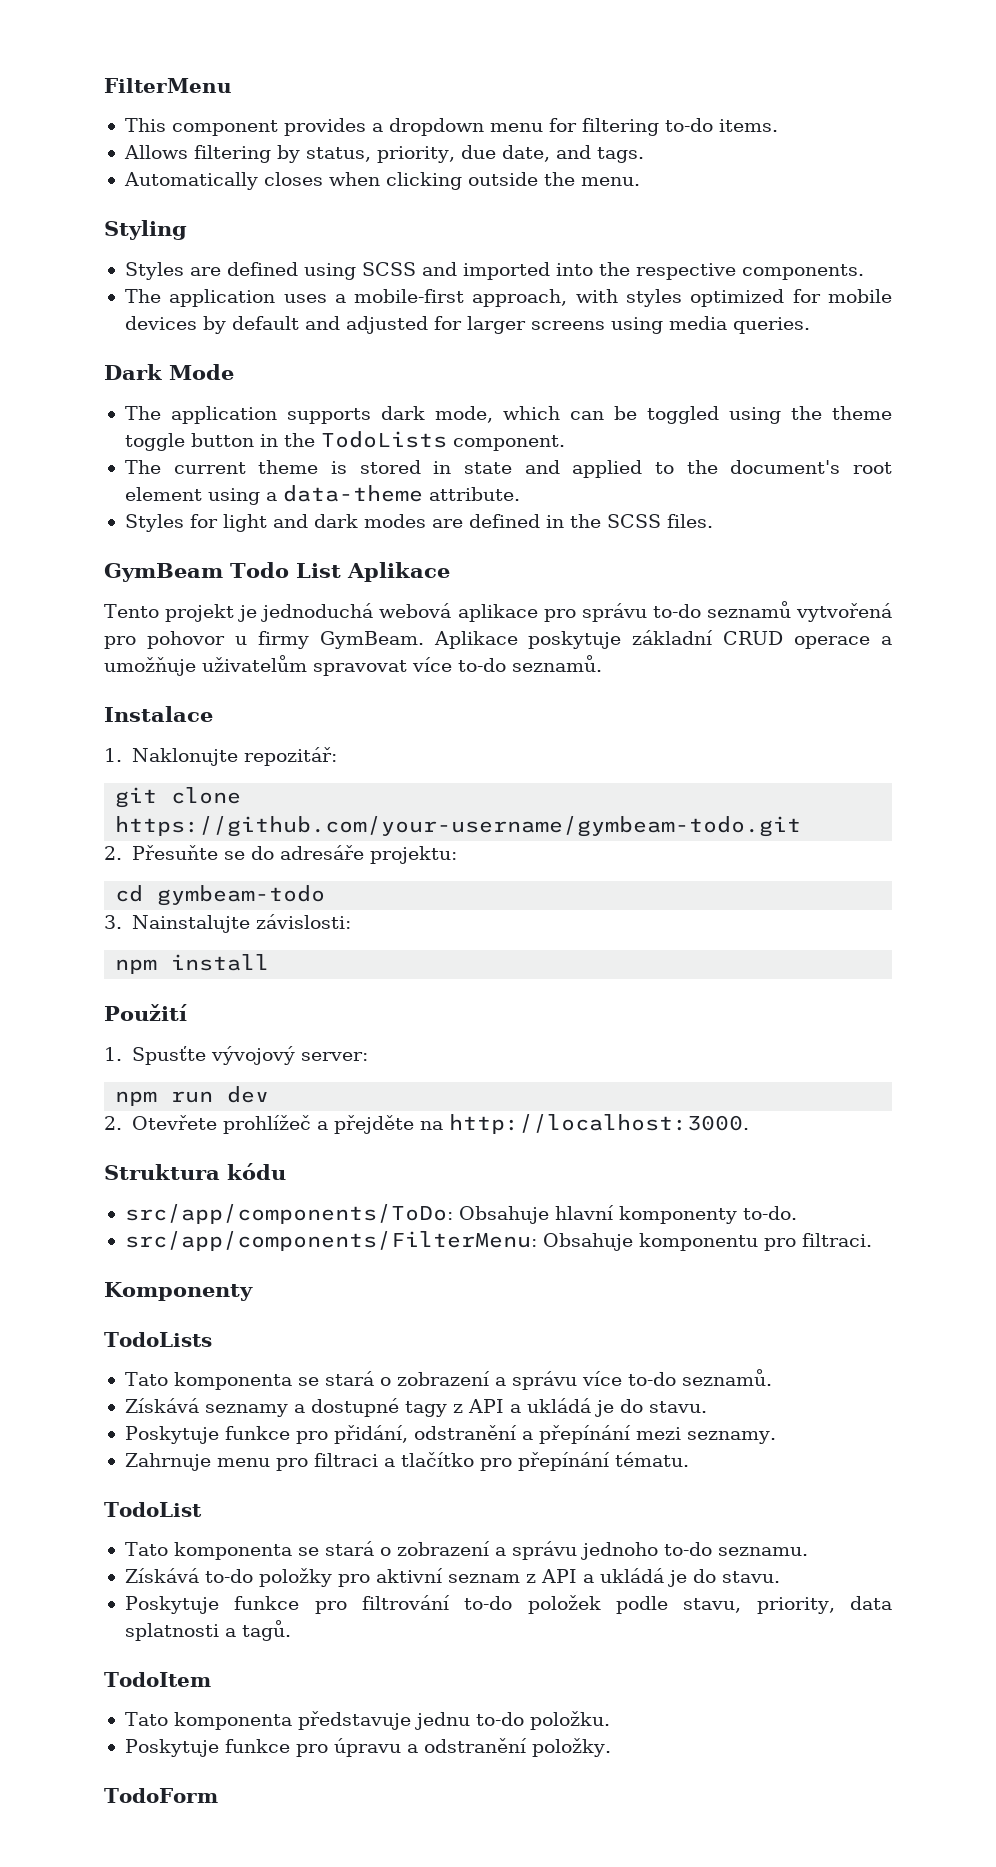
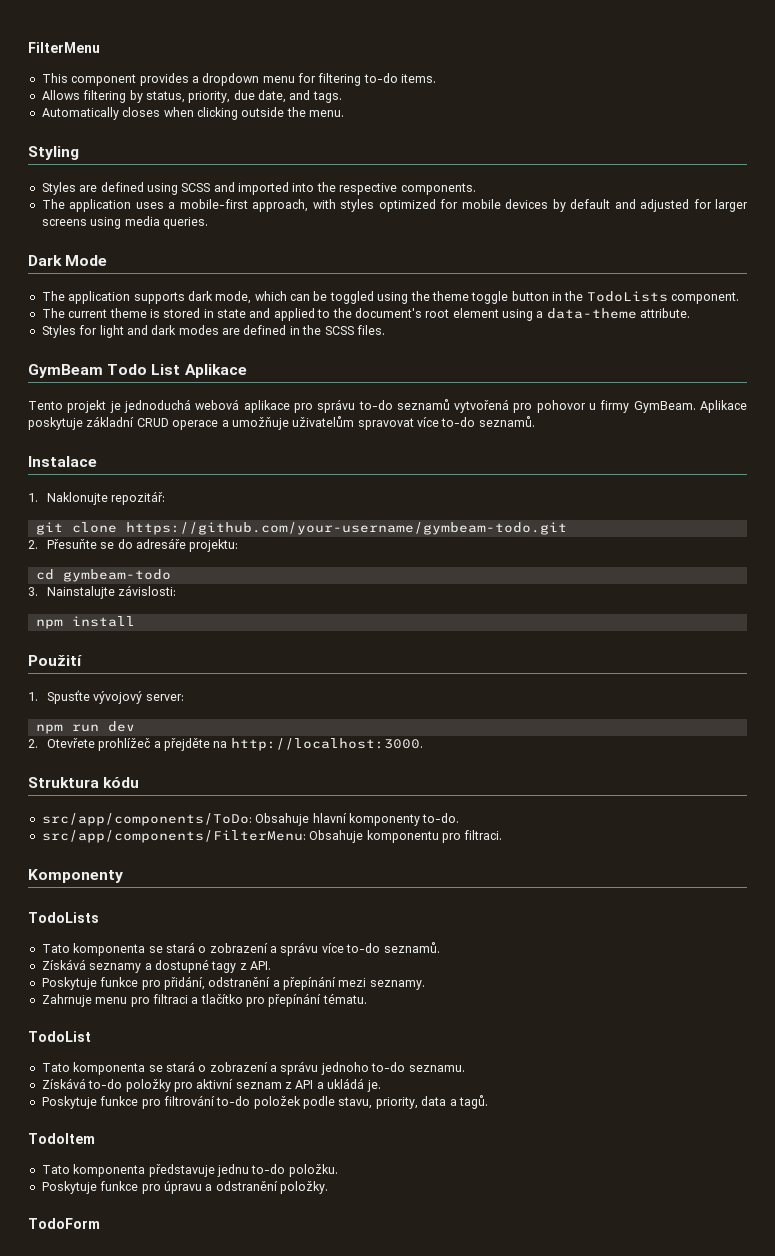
- Získává seznamy a dostupné tagy z API a ukládá je do stavu.
+ Získává seznamy a dostupné tagy z API.
- Získává to-do položky pro aktivní seznam z API a ukládá je do stavu.
+ Získává to-do položky pro aktivní seznam z API a ukládá je.
- Poskytuje funkce pro filtrování to-do položek podle stavu, priority, data splatnosti a tagů.
+ Poskytuje funkce pro filtrování to-do položek podle stavu, priority, data a tagů.

